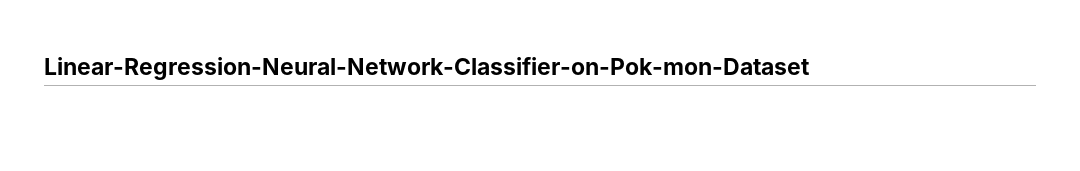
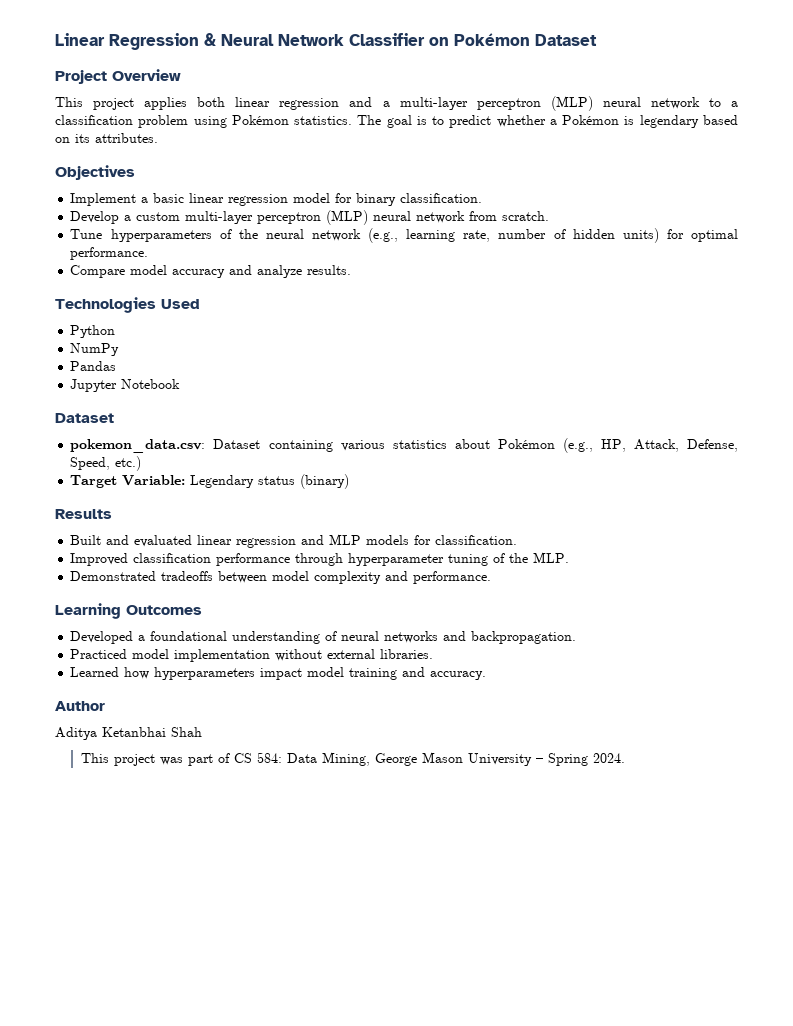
- Linear-Regression-Neural-Network-Classifier-on-Pok-mon-Dataset
+ Linear Regression & Neural Network Classifier on Pokémon Dataset
+ Project Overview
+ This project applies both linear regression and a multi-layer perceptron (MLP) neural network to a classification problem using Pokémon statistics. The goal is to predict whether a Pokémon is legendary based on its attributes.
+ Objectives
+ Implement a basic linear regression model for binary classification.
+ Develop a custom multi-layer perceptron (MLP) neural network from scratch.
+ Tune hyperparameters of the neural network (e.g., learning rate, number of hidden units) for optimal performance.
+ Compare model accuracy and analyze results.
+ Technologies Used
+ Python
+ NumPy
+ Pandas
+ Jupyter Notebook
+ Dataset
+ pokemon_data.csv: Dataset containing various statistics about Pokémon (e.g., HP, Attack, Defense, Speed, etc.)
+ Target Variable: Legendary status (binary)
+ Results
+ Built and evaluated linear regression and MLP models for classification.
+ Improved classification performance through hyperparameter tuning of the MLP.
+ Demonstrated tradeoffs between model complexity and performance.
+ Learning Outcomes
+ Developed a foundational understanding of neural networks and backpropagation.
+ Practiced model implementation without external libraries.
+ Learned how hyperparameters impact model training and accuracy.
+ Author
+ Aditya Ketanbhai Shah
+ This project was part of CS 584: Data Mining, George Mason University – Spring 2024.

